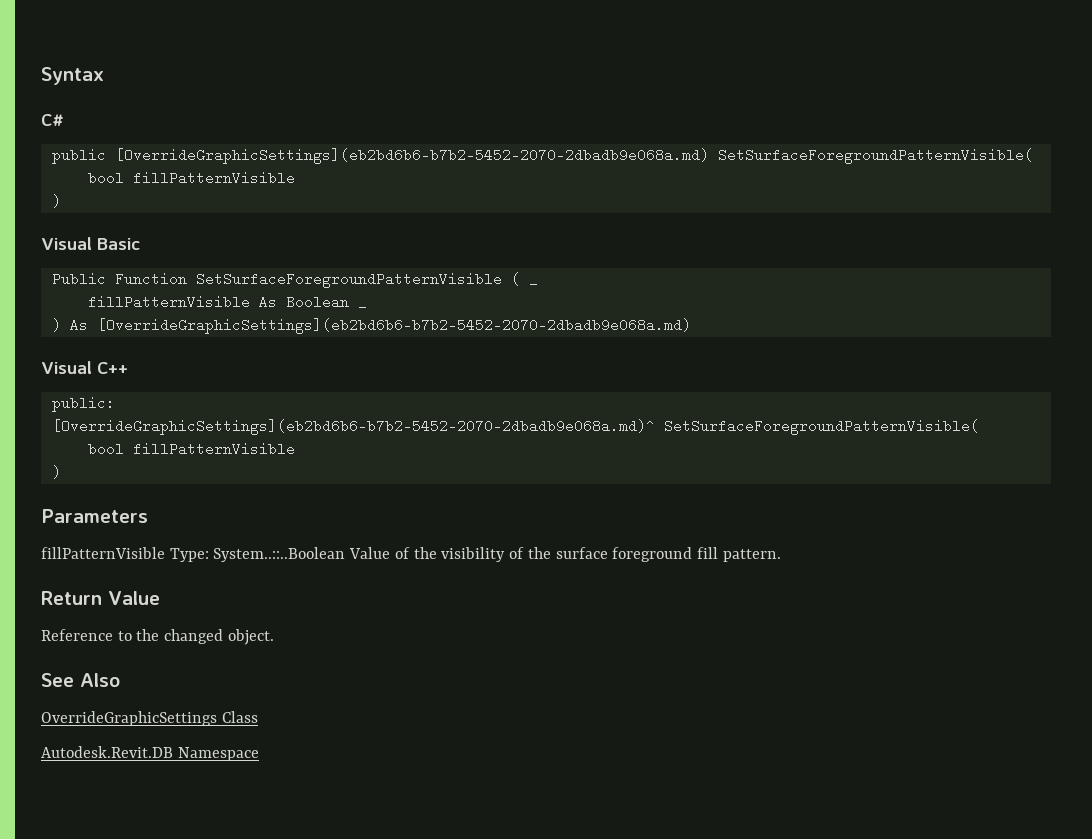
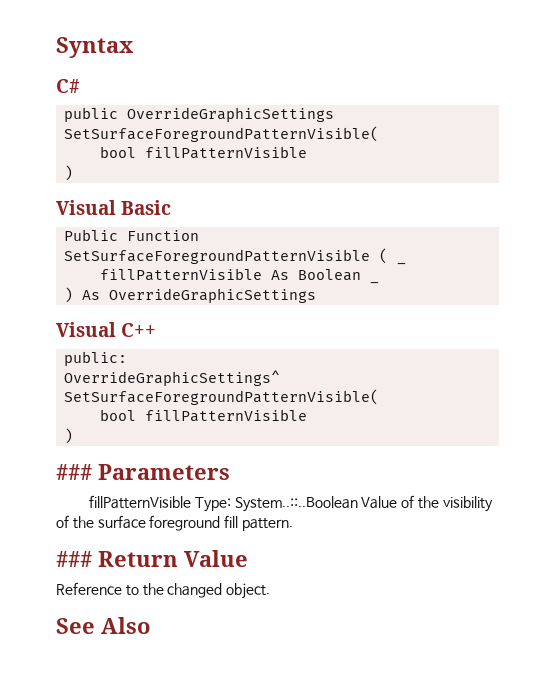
- public [OverrideGraphicSettings](eb2bd6b6-b7b2-5452-2070-2dbadb9e068a.md) SetSurfaceForegroundPatternVisible(
+ public OverrideGraphicSettings SetSurfaceForegroundPatternVisible(
- ) As [OverrideGraphicSettings](eb2bd6b6-b7b2-5452-2070-2dbadb9e068a.md)
+ ) As OverrideGraphicSettings
- [OverrideGraphicSettings](eb2bd6b6-b7b2-5452-2070-2dbadb9e068a.md)^ SetSurfaceForegroundPatternVisible(
+ OverrideGraphicSettings^ SetSurfaceForegroundPatternVisible(
  bool fillPatternVisible
  )
- Parameters
+ ### Parameters
- Return Value
+ ### Return Value
- OverrideGraphicSettings Class
- Autodesk.Revit.DB Namespace

